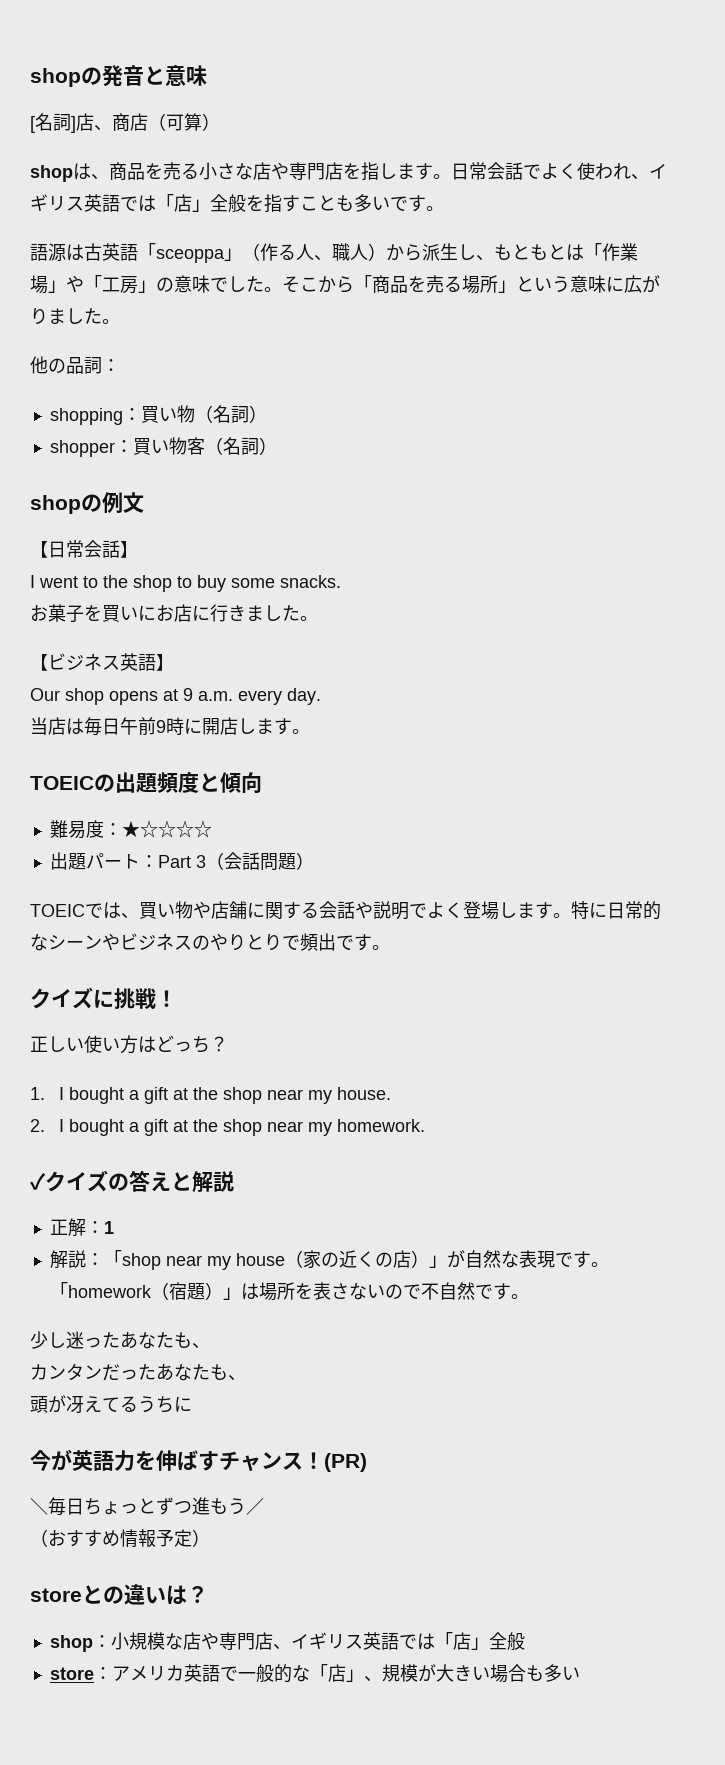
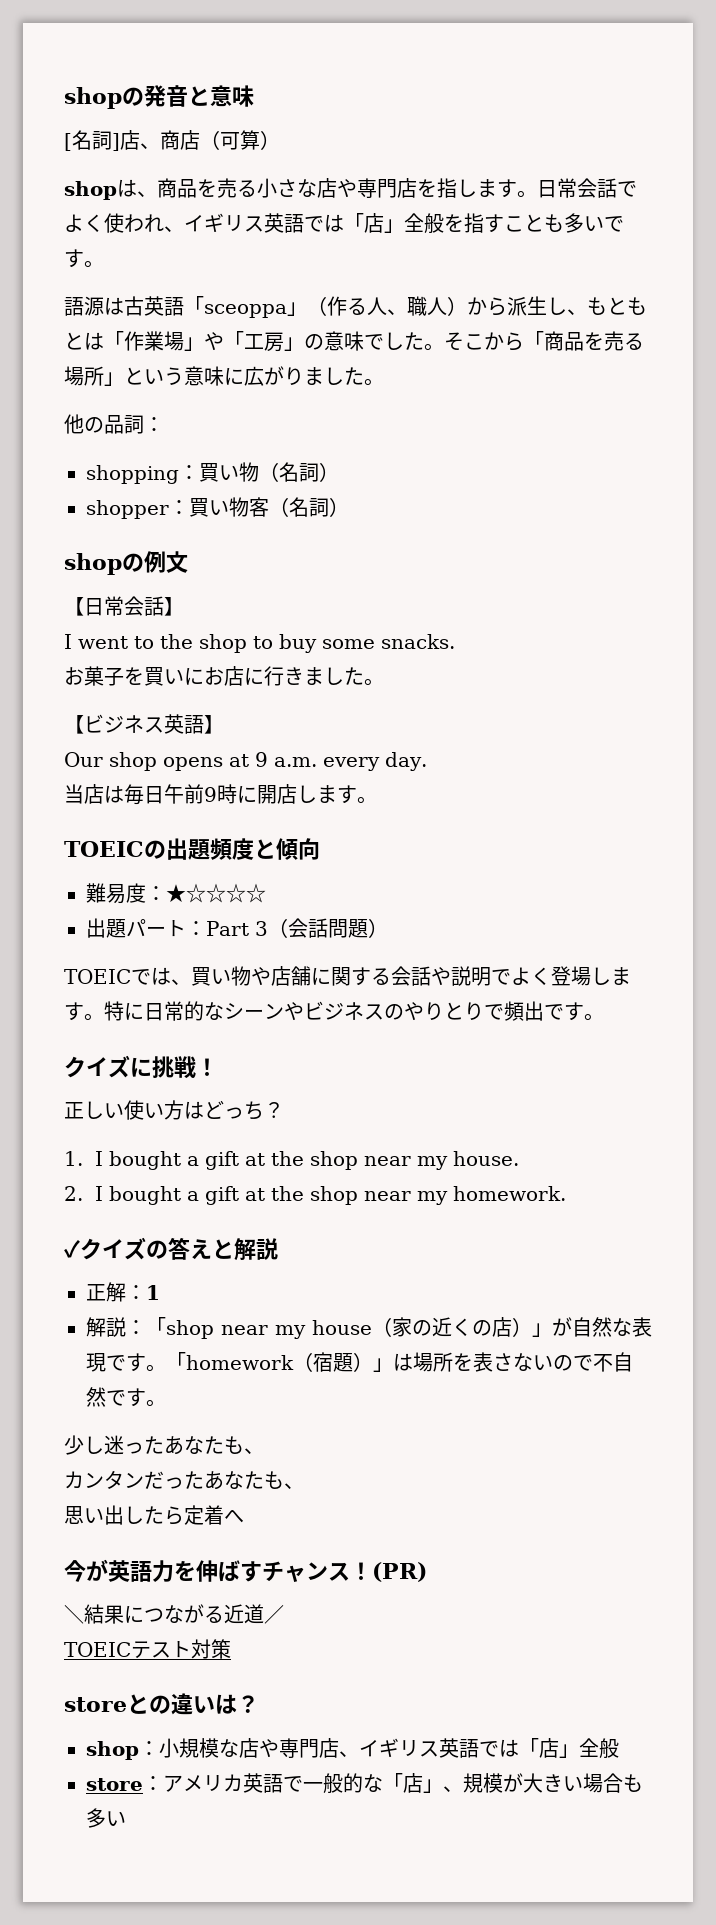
- 頭が冴えてるうちに
+ 思い出したら定着へ
- ＼毎日ちょっとずつ進もう／
- （おすすめ情報予定）
+ ＼結果につながる近道／
+ TOEICテスト対策

